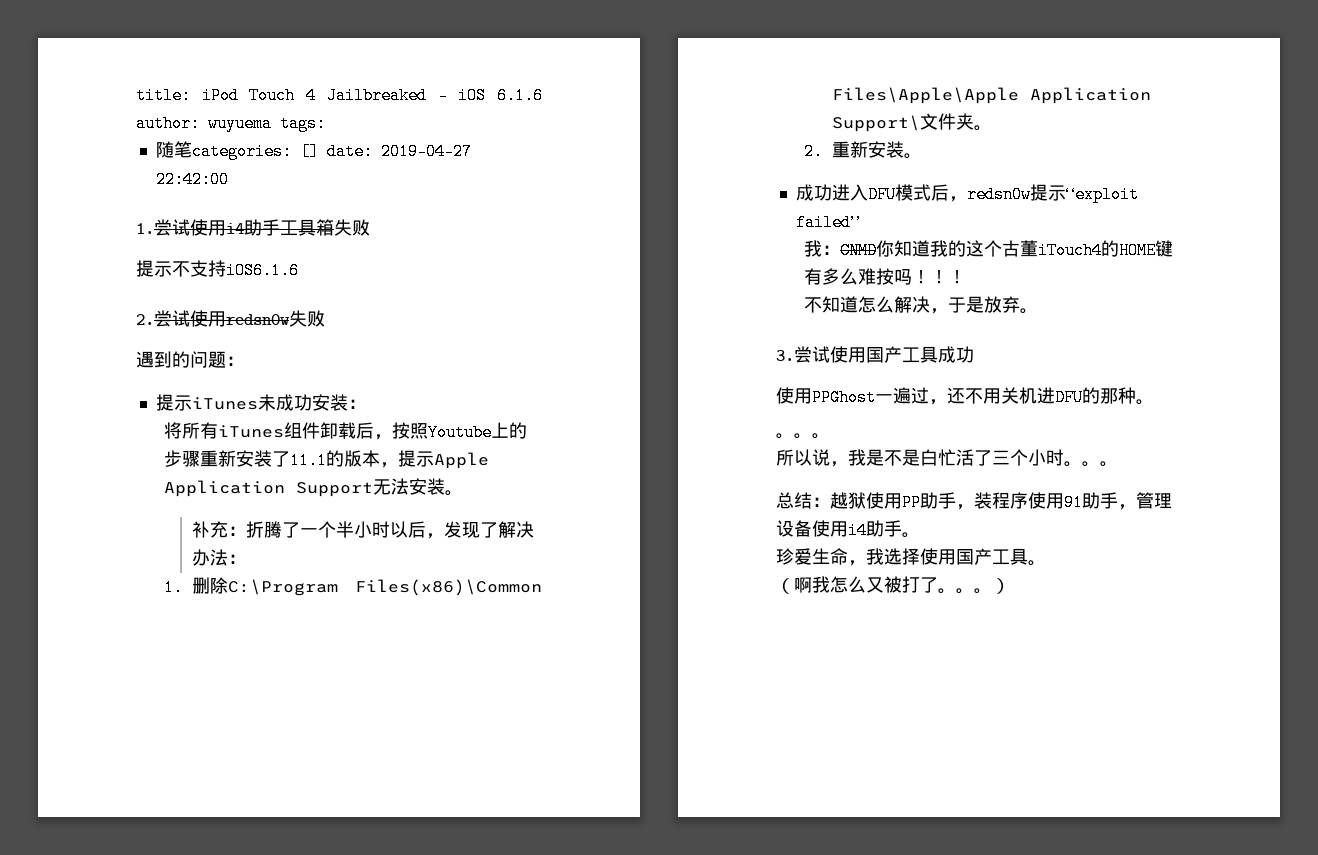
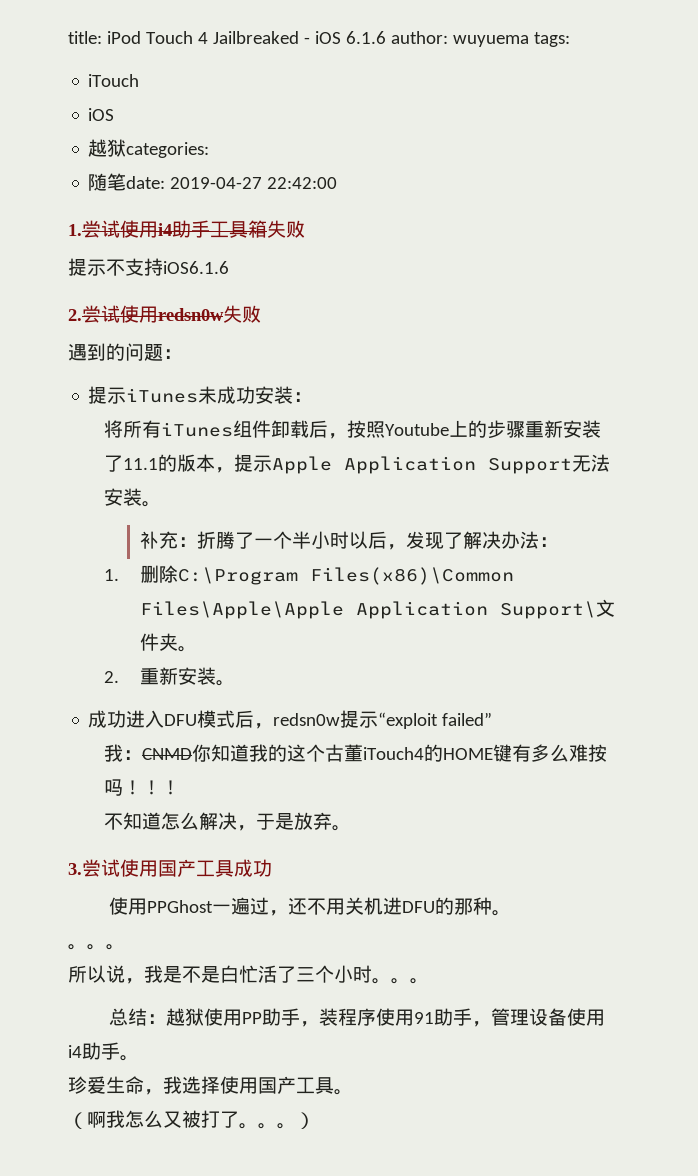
+ iTouch
+ iOS
+ 越狱categories:
- 随笔categories: [] date: 2019-04-27 22:42:00
+ 随笔date: 2019-04-27 22:42:00

